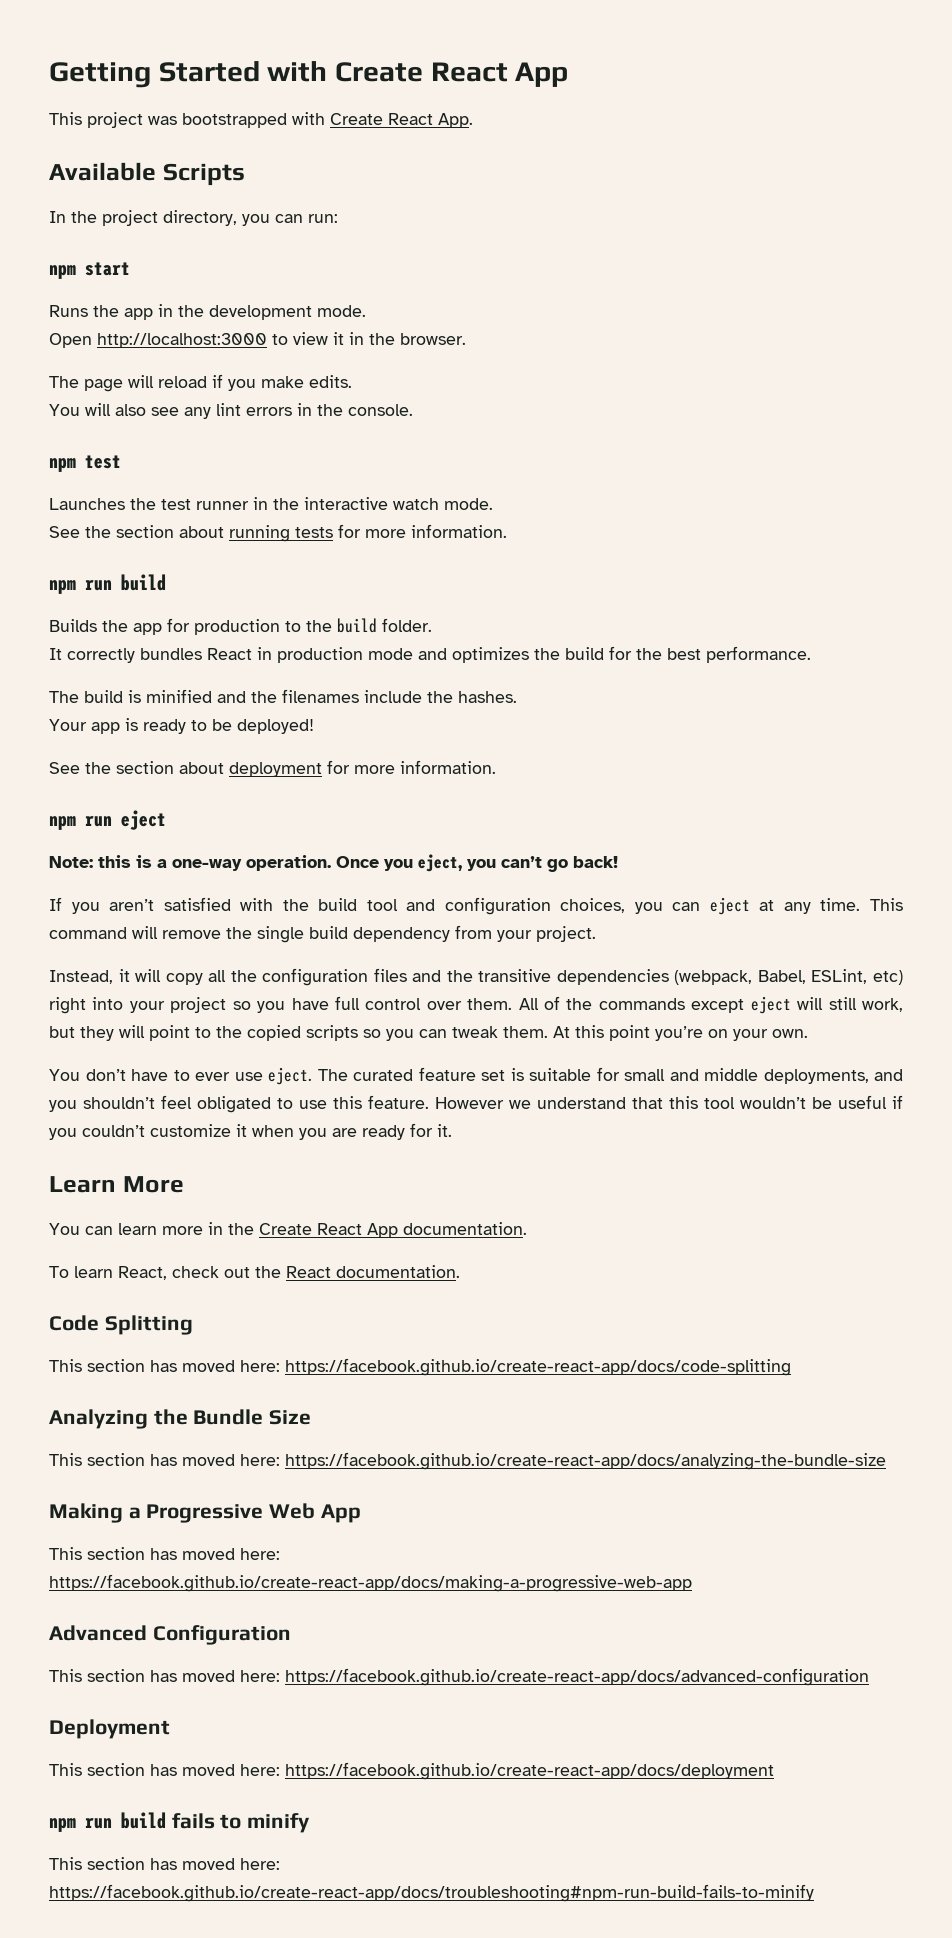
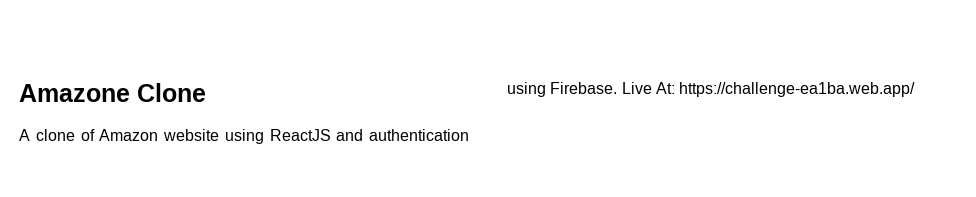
- Getting Started with Create React App
- This project was bootstrapped with Create React App.
- Available Scripts
- In the project directory, you can run:
- npm start
- Runs the app in the development mode.
- Open http://localhost:3000 to view it in the browser.
- The page will reload if you make edits.
- You will also see any lint errors in the console.
- npm test
- Launches the test runner in the interactive watch mode.
- See the section about running tests for more information.
- npm run build
- Builds the app for production to the build folder.
- It correctly bundles React in production mode and optimizes the build for the best performance.
- The build is minified and the filenames include the hashes.
- Your app is ready to be deployed!
- See the section about deployment for more information.
- npm run eject
- Note: this is a one-way operation. Once you eject, you can’t go back!
- If you aren’t satisfied with the build tool and configuration choices, you can eject at any time. This command will remove the single build dependency from your project.
- Instead, it will copy all the configuration files and the transitive dependencies (webpack, Babel, ESLint, etc) right into your project so you have full control over them. All of the commands except eject will still work, but they will point to the copied scripts so you can tweak them. At this point you’re on your own.
- You don’t have to ever use eject. The curated feature set is suitable for small and middle deployments, and you shouldn’t feel obligated to use this feature. However we understand that this tool wouldn’t be useful if you couldn’t customize it when you are ready for it.
- Learn More
- You can learn more in the Create React App documentation.
- To learn React, check out the React documentation.
- Code Splitting
- This section has moved here: https://facebook.github.io/create-react-app/docs/code-splitting
- Analyzing the Bundle Size
- This section has moved here: https://facebook.github.io/create-react-app/docs/analyzing-the-bundle-size
- Making a Progressive Web App
- This section has moved here: https://facebook.github.io/create-react-app/docs/making-a-progressive-web-app
- Advanced Configuration
- This section has moved here: https://facebook.github.io/create-react-app/docs/advanced-configuration
- Deployment
- This section has moved here: https://facebook.github.io/create-react-app/docs/deployment
- npm run build fails to minify
- This section has moved here: https://facebook.github.io/create-react-app/docs/troubleshooting#npm-run-build-fails-to-minify
+ Amazone Clone
+ A clone of Amazon website using ReactJS and authentication using Firebase. Live At: https://challenge-ea1ba.web.app/

